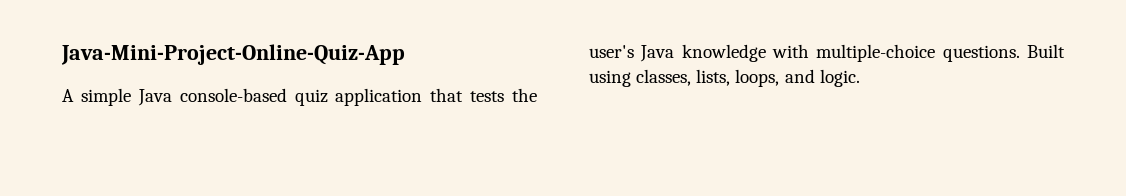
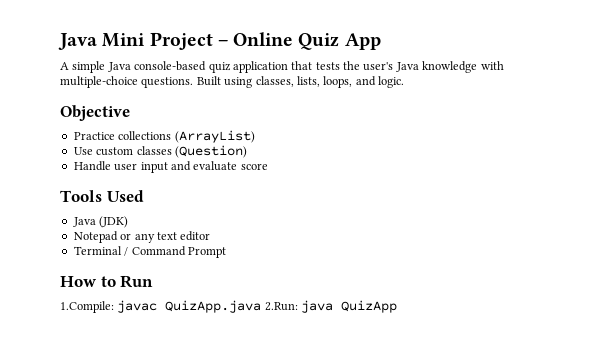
- Java-Mini-Project-Online-Quiz-App
+ Java Mini Project – Online Quiz App
+ Objective
+ Practice collections (ArrayList)
+ Use custom classes (Question)
+ Handle user input and evaluate score
+ Tools Used
+ Java (JDK)
+ Notepad or any text editor
+ Terminal / Command Prompt
+ How to Run
+ 1.Compile: javac QuizApp.java 2.Run: java QuizApp

